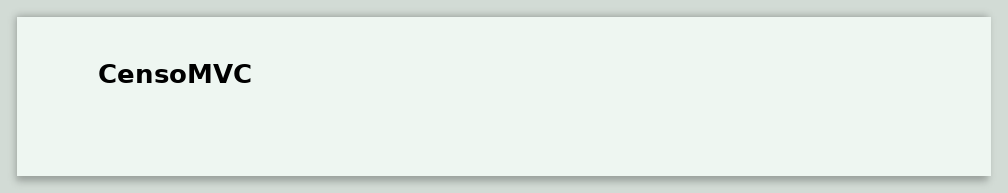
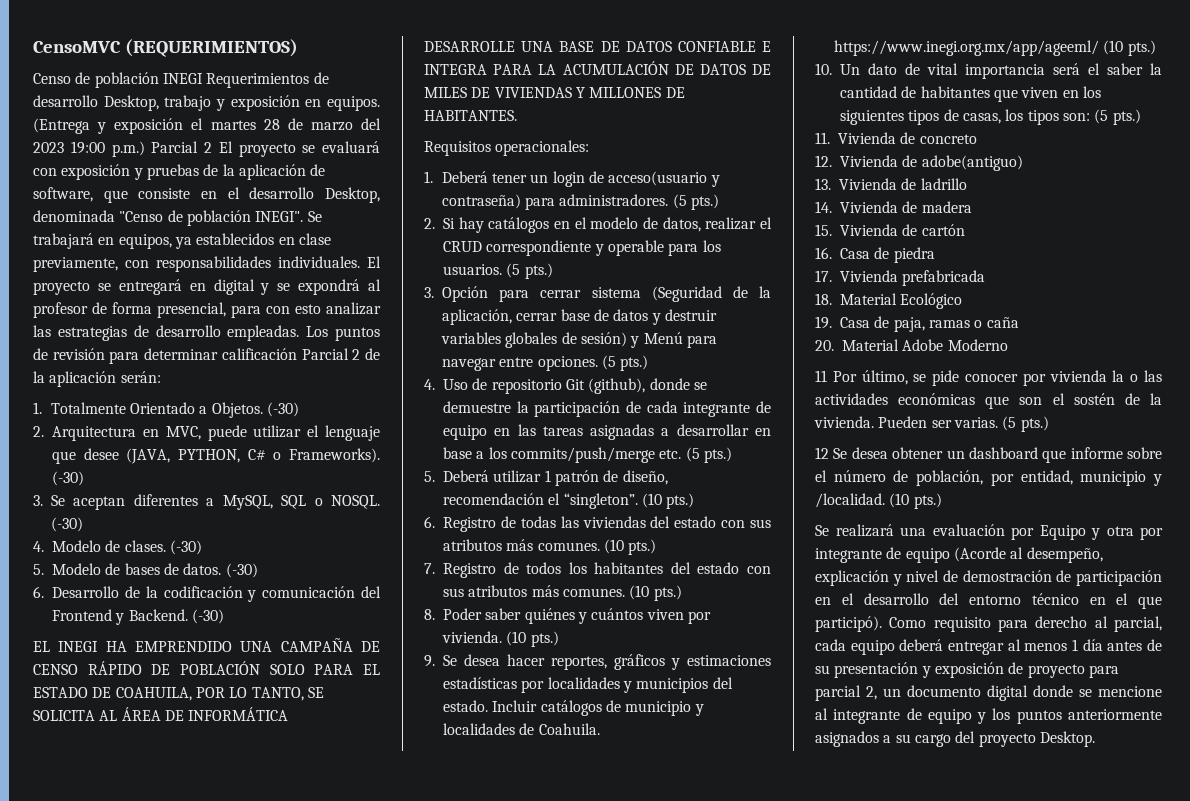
- CensoMVC
+ CensoMVC (REQUERIMIENTOS)
+ Censo de población INEGI Requerimientos de desarrollo Desktop, trabajo y exposición en equipos. (Entrega y exposición el martes 28 de marzo del 2023 19:00 p.m.) Parcial 2 El proyecto se evaluará con exposición y pruebas de la aplicación de software, que consiste en el desarrollo Desktop, denominada "Censo de población INEGI". Se trabajará en equipos, ya establecidos en clase previamente, con responsabilidades individuales. El proyecto se entregará en digital y se expondrá al profesor de forma presencial, para con esto analizar las estrategias de desarrollo empleadas. Los puntos de revisión para determinar calificación Parcial 2 de la aplicación serán:
+ 1. Totalmente Orientado a Objetos. (-30)
+ 2. Arquitectura en MVC, puede utilizar el lenguaje que desee (JAVA, PYTHON, C# o Frameworks). (-30)
+ 3. Se aceptan diferentes a MySQL, SQL o NOSQL. (-30)
+ 4. Modelo de clases. (-30)
+ 5. Modelo de bases de datos. (-30)
+ 6. Desarrollo de la codificación y comunicación del Frontend y Backend. (-30)
+ EL INEGI HA EMPRENDIDO UNA CAMPAÑA DE CENSO RÁPIDO DE POBLACIÓN SOLO PARA EL ESTADO DE COAHUILA, POR LO TANTO, SE SOLICITA AL ÁREA DE INFORMÁTICA DESARROLLE UNA BASE DE DATOS CONFIABLE E INTEGRA PARA LA ACUMULACIÓN DE DATOS DE MILES DE VIVIENDAS Y MILLONES DE HABITANTES.
+ Requisitos operacionales:
+ 1. Deberá tener un login de acceso(usuario y contraseña) para administradores. (5 pts.)
+ 2. Si hay catálogos en el modelo de datos, realizar el CRUD correspondiente y operable para los usuarios. (5 pts.)
+ 3. Opción para cerrar sistema (Seguridad de la aplicación, cerrar base de datos y destruir variables globales de sesión) y Menú para navegar entre opciones. (5 pts.)
+ 4. Uso de repositorio Git (github), donde se demuestre la participación de cada integrante de equipo en las tareas asignadas a desarrollar en base a los commits/push/merge etc. (5 pts.)
+ 5. Deberá utilizar 1 patrón de diseño, recomendación el “singleton”. (10 pts.)
+ 6. Registro de todas las viviendas del estado con sus atributos más comunes. (10 pts.)
+ 7. Registro de todos los habitantes del estado con sus atributos más comunes. (10 pts.)
+ 8. Poder saber quiénes y cuántos viven por vivienda. (10 pts.)
+ 9. Se desea hacer reportes, gráficos y estimaciones estadísticas por localidades y municipios del estado. Incluir catálogos de municipio y localidades de Coahuila. https://www.inegi.org.mx/app/ageeml/ (10 pts.)
+ 10. Un dato de vital importancia será el saber la cantidad de habitantes que viven en los siguientes tipos de casas, los tipos son: (5 pts.)
+ 11. Vivienda de concreto
+ 12. Vivienda de adobe(antiguo)
+ 13. Vivienda de ladrillo
+ 14. Vivienda de madera
+ 15. Vivienda de cartón
+ 16. Casa de piedra
+ 17. Vivienda prefabricada
+ 18. Material Ecológico
+ 19. Casa de paja, ramas o caña
+ 20. Material Adobe Moderno
+ 11 Por último, se pide conocer por vivienda la o las actividades económicas que son el sostén de la vivienda. Pueden ser varias. (5 pts.)
+ 12 Se desea obtener un dashboard que informe sobre el número de población, por entidad, municipio y /localidad. (10 pts.)
+ Se realizará una evaluación por Equipo y otra por integrante de equipo (Acorde al desempeño, explicación y nivel de demostración de participación en el desarrollo del entorno técnico en el que participó). Como requisito para derecho al parcial, cada equipo deberá entregar al menos 1 día antes de su presentación y exposición de proyecto para parcial 2, un documento digital donde se mencione al integrante de equipo y los puntos anteriormente asignados a su cargo del proyecto Desktop.

